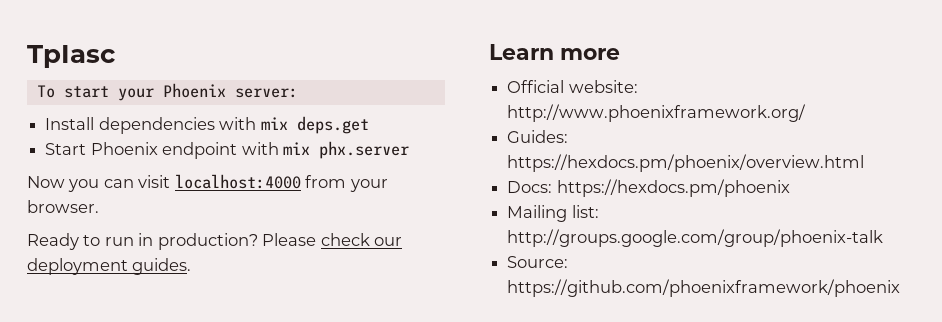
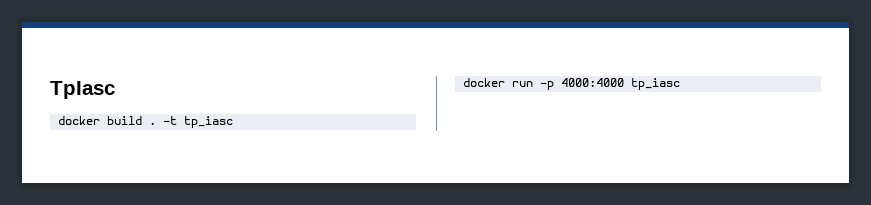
- To start your Phoenix server:
- Install dependencies with mix deps.get
- Start Phoenix endpoint with mix phx.server
- Now you can visit localhost:4000 from your browser.
- Ready to run in production? Please check our deployment guides.
- Learn more
- Official website: http://www.phoenixframework.org/
- Guides: https://hexdocs.pm/phoenix/overview.html
- Docs: https://hexdocs.pm/phoenix
- Mailing list: http://groups.google.com/group/phoenix-talk
- Source: https://github.com/phoenixframework/phoenix
+ docker build . -t tp_iasc
+ docker run -p 4000:4000 tp_iasc

